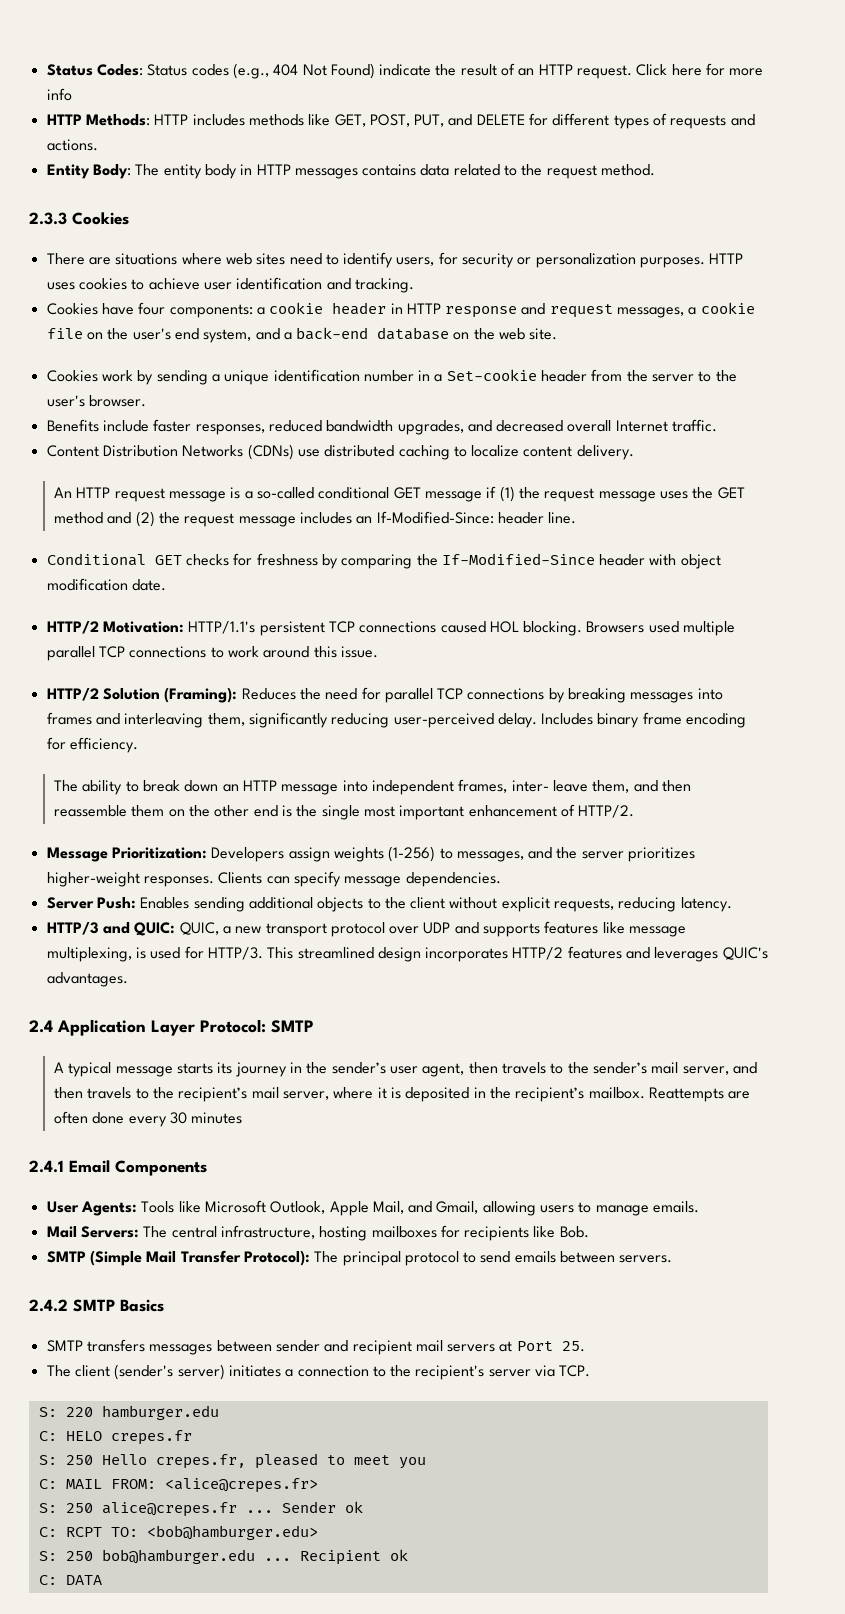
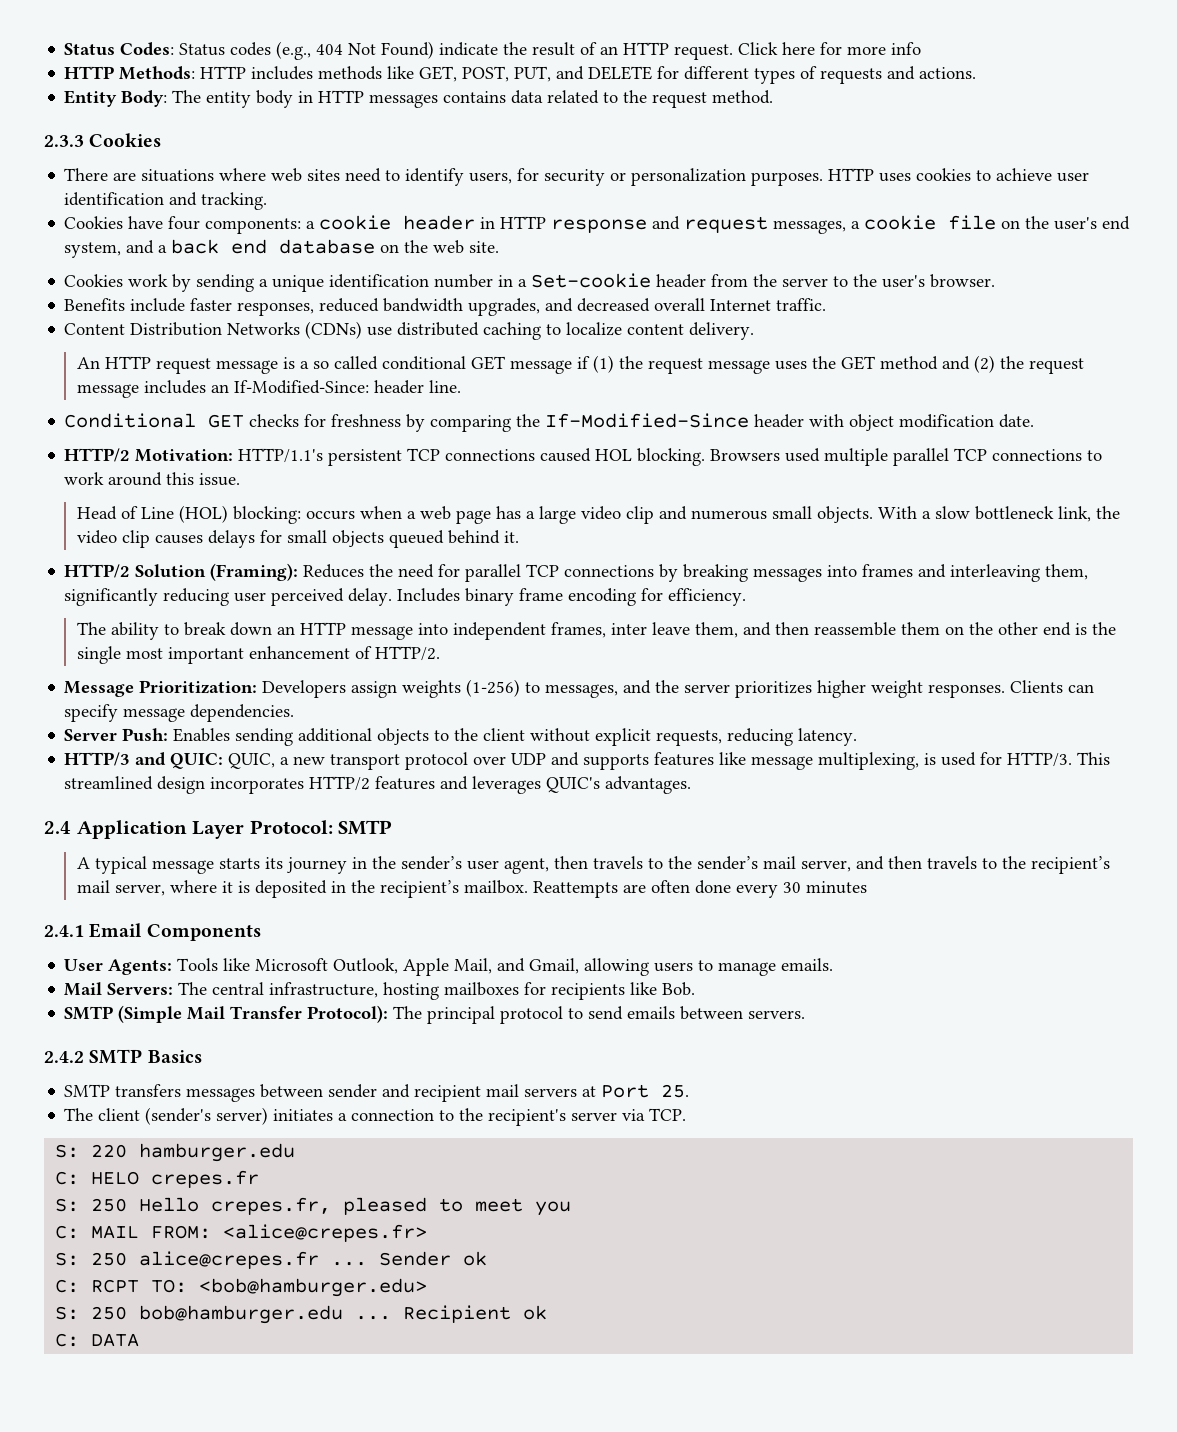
- Cookies have four components: a cookie header in HTTP response and request messages, a cookie file on the user's end system, and a back-end database on the web site.
+ Cookies have four components: a cookie header in HTTP response and request messages, a cookie file on the user's end system, and a back end database on the web site.
- An HTTP request message is a so-called conditional GET message if (1) the request message uses the GET method and (2) the request message includes an If-Modified-Since: header line.
+ An HTTP request message is a so called conditional GET message if (1) the request message uses the GET method and (2) the request message includes an If-Modified-Since: header line.
+ Head of Line (HOL) blocking: occurs when a web page has a large video clip and numerous small objects. With a slow bottleneck link, the video clip causes delays for small objects queued behind it.
- HTTP/2 Solution (Framing): Reduces the need for parallel TCP connections by breaking messages into frames and interleaving them, significantly reducing user-perceived delay.
+ HTTP/2 Solution (Framing): Reduces the need for parallel TCP connections by breaking messages into frames and interleaving them, significantly reducing user perceived delay.
- The ability to break down an HTTP message into independent frames, inter- leave them, and then reassemble them on the other end is the single most important enhancement of HTTP/2.
+ The ability to break down an HTTP message into independent frames, inter leave them, and then reassemble them on the other end is the single most important enhancement of HTTP/2.
- Message Prioritization: Developers assign weights (1-256) to messages, and the server prioritizes higher-weight responses.
+ Message Prioritization: Developers assign weights (1-256) to messages, and the server prioritizes higher weight responses.

